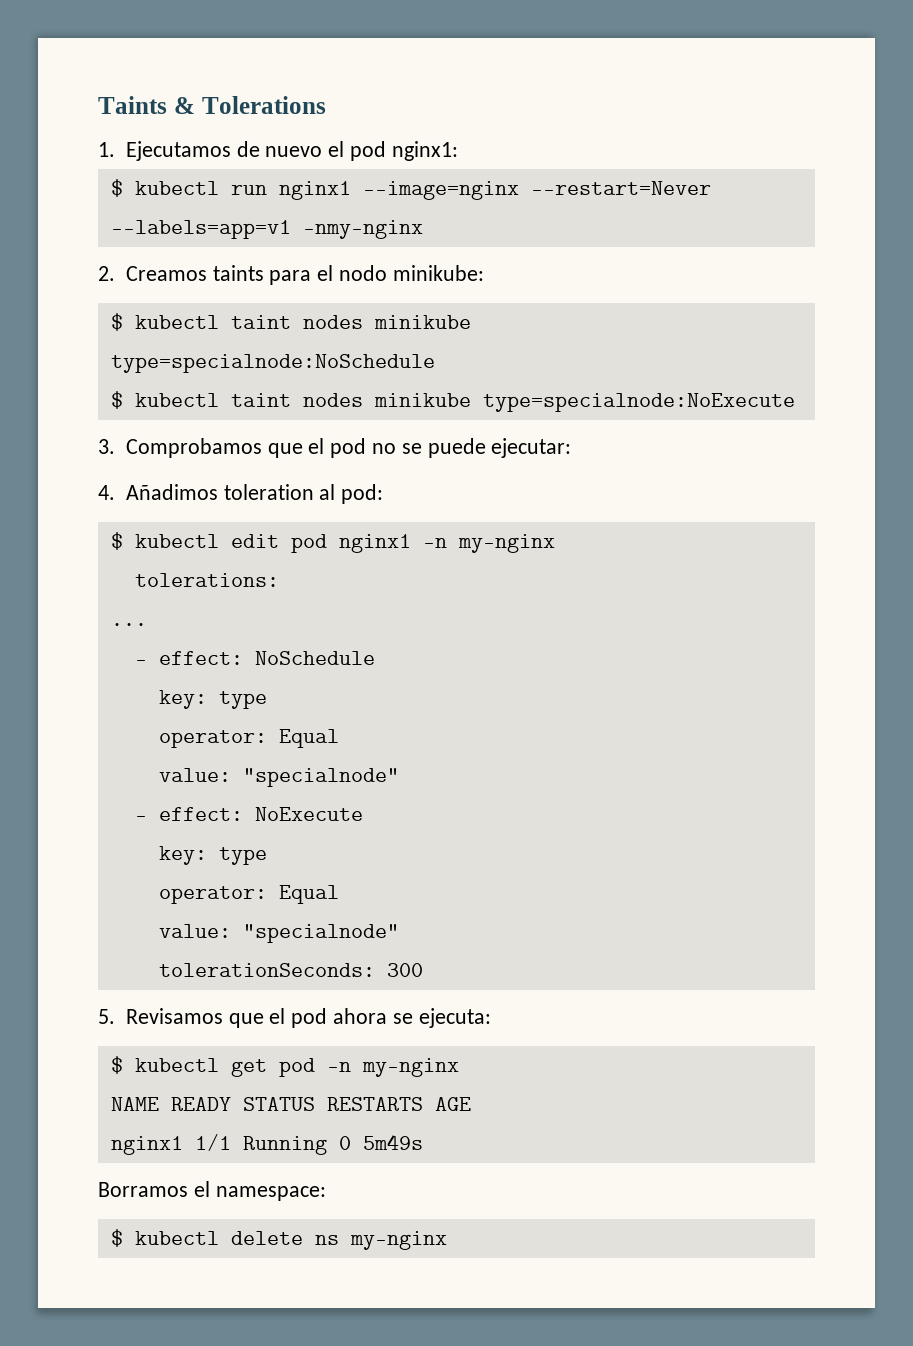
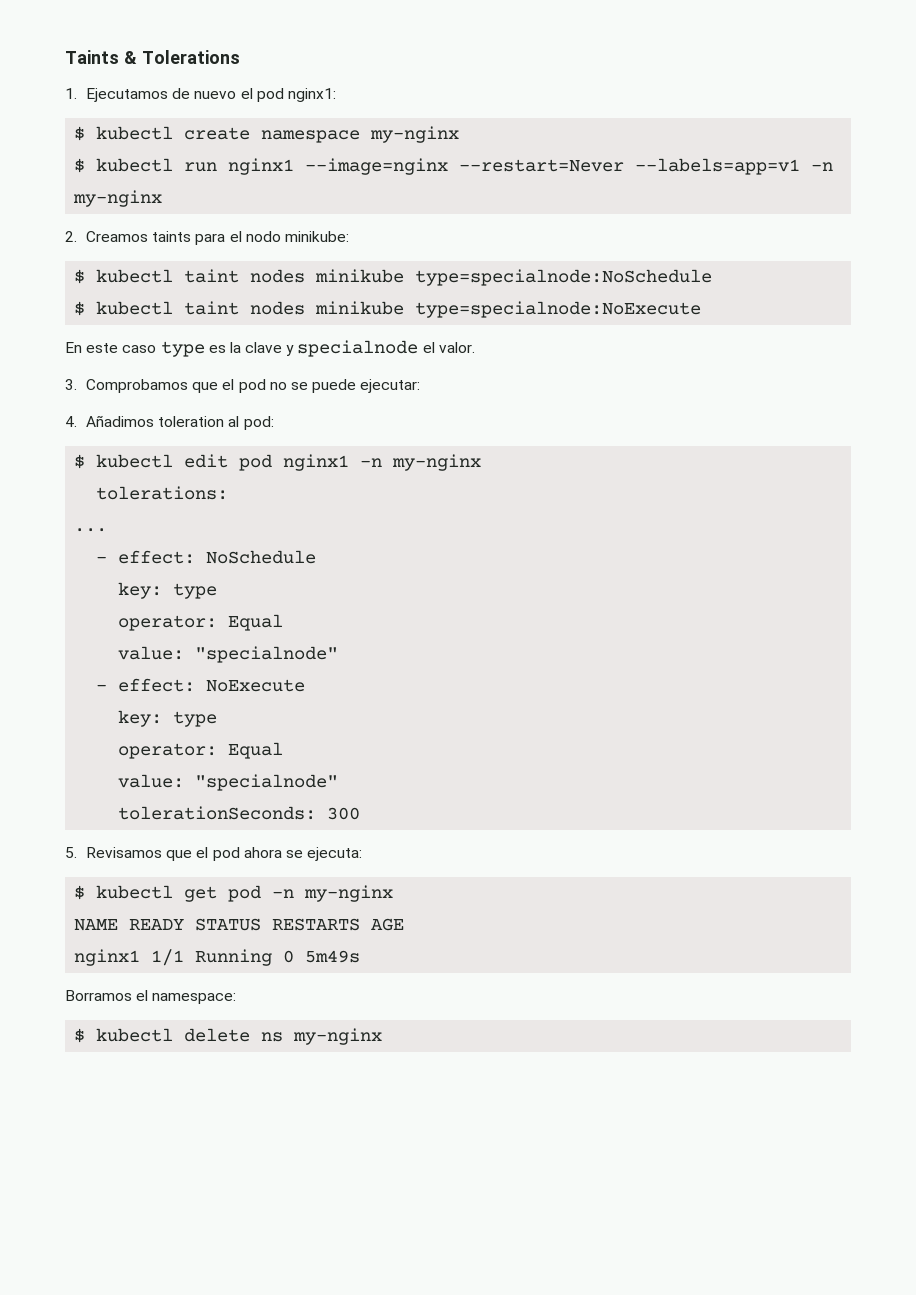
+ $ kubectl create namespace my-nginx
- $ kubectl run nginx1 --image=nginx --restart=Never --labels=app=v1 -nmy-nginx
+ $ kubectl run nginx1 --image=nginx --restart=Never --labels=app=v1 -n my-nginx
+ En este caso type es la clave y specialnode el valor.

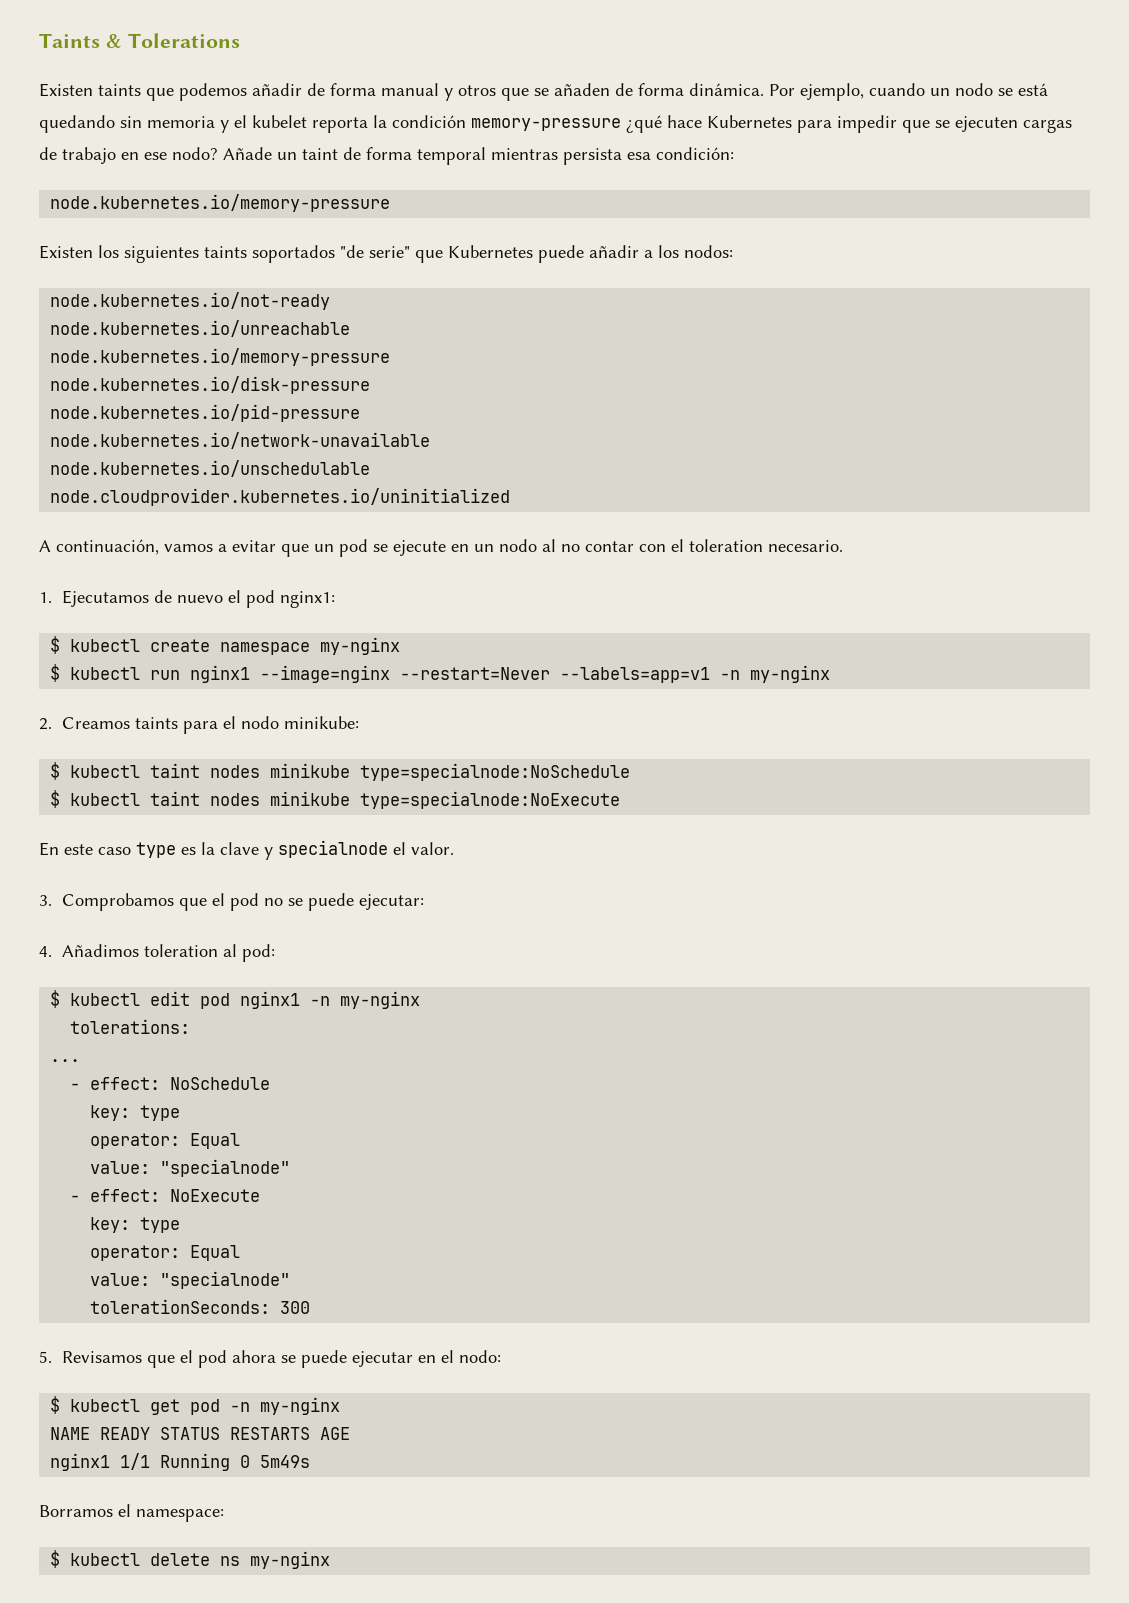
+ Existen taints que podemos añadir de forma manual y otros que se añaden de forma dinámica. Por ejemplo, cuando un nodo se está quedando sin memoria y el kubelet reporta la condición memory-pressure ¿qué hace Kubernetes para impedir que se ejecuten cargas de trabajo en ese nodo? Añade un taint de forma temporal mientras persista esa condición:
+ node.kubernetes.io/memory-pressure
+ Existen los siguientes taints soportados "de serie" que Kubernetes puede añadir a los nodos:
+ node.kubernetes.io/not-ready
+ node.kubernetes.io/unreachable
+ node.kubernetes.io/memory-pressure
+ node.kubernetes.io/disk-pressure
+ node.kubernetes.io/pid-pressure
+ node.kubernetes.io/network-unavailable
+ node.kubernetes.io/unschedulable
+ node.cloudprovider.kubernetes.io/uninitialized
+ A continuación, vamos a evitar que un pod se ejecute en un nodo al no contar con el toleration necesario.
- 5. Revisamos que el pod ahora se ejecuta:
+ 5. Revisamos que el pod ahora se puede ejecutar en el nodo:

